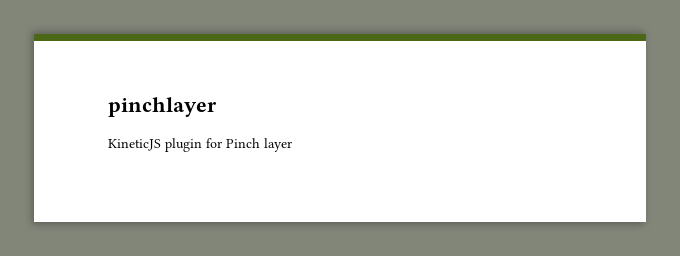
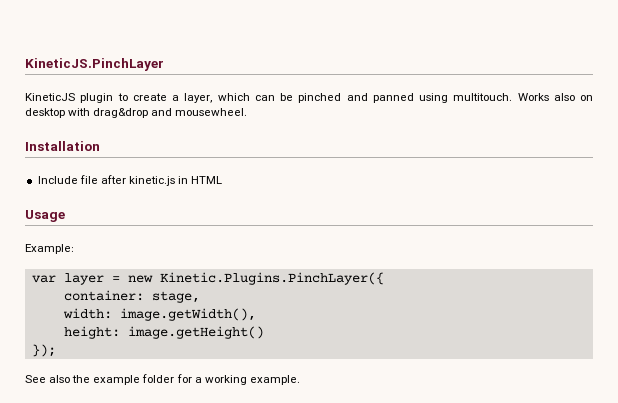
- pinchlayer
+ KineticJS.PinchLayer
- KineticJS plugin for Pinch layer
+ KineticJS plugin to create a layer, which can be pinched and panned using multitouch. Works also on desktop with drag&drop and mousewheel.
+ Installation
+ Include file after kinetic.js in HTML
+ Usage
+ Example:
+ var layer = new Kinetic.Plugins.PinchLayer({
+ container: stage,
+ width: image.getWidth(),
+ height: image.getHeight()
+ });
+ See also the example folder for a working example.

